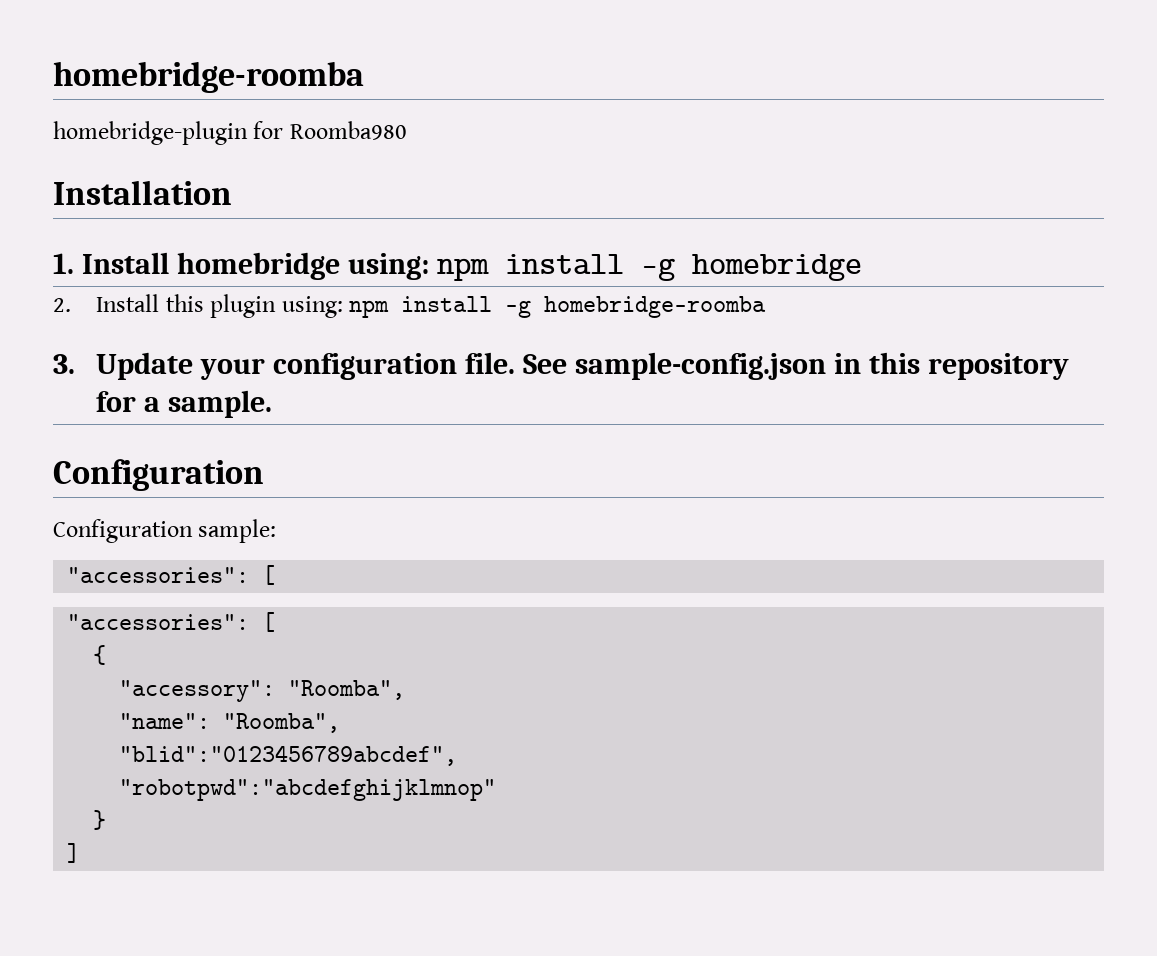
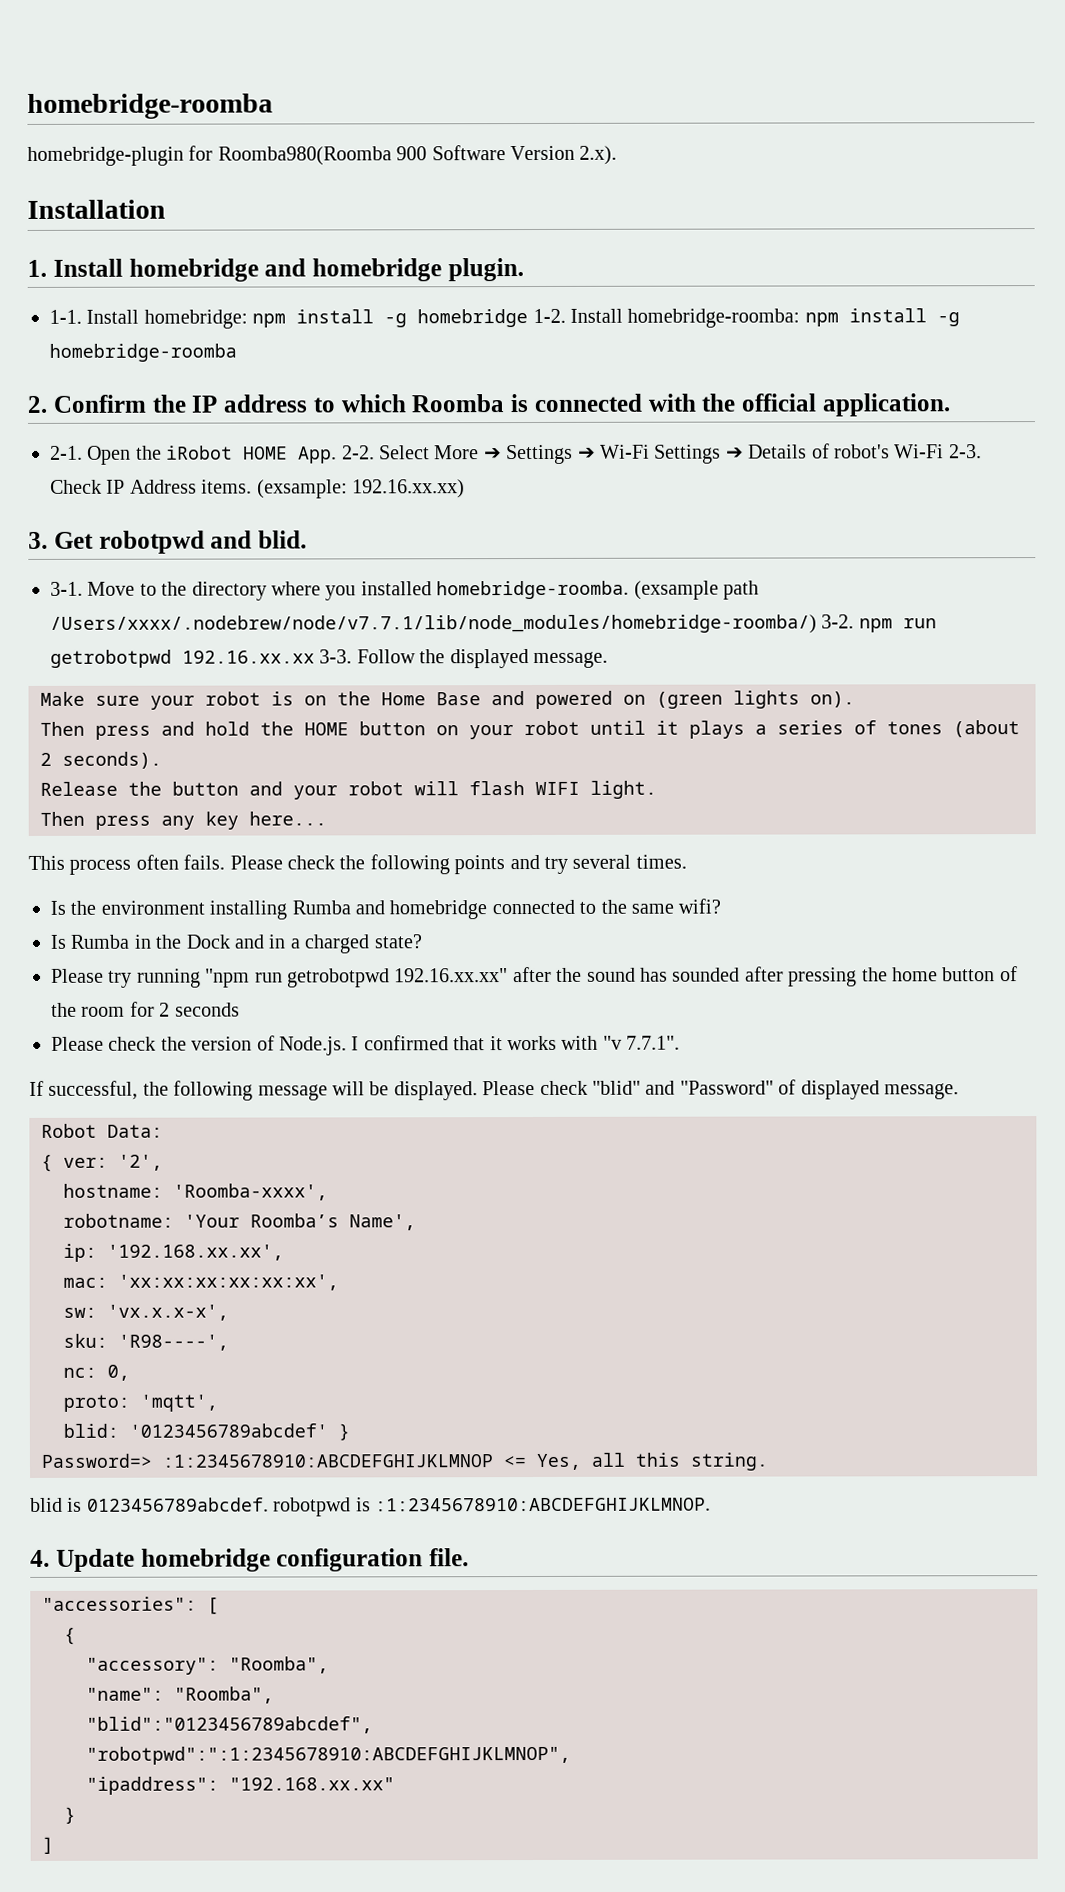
- homebridge-plugin for Roomba980
+ homebridge-plugin for Roomba980(Roomba 900 Software Version 2.x).
- 1. Install homebridge using: npm install -g homebridge
- 2. Install this plugin using: npm install -g homebridge-roomba
+ 1. Install homebridge and homebridge plugin.
+ 1-1. Install homebridge: npm install -g homebridge 1-2. Install homebridge-roomba: npm install -g homebridge-roomba
- 3. Update your configuration file. See sample-config.json in this repository for a sample.
- Configuration
- Configuration sample:
- "accessories": [
+ 2. Confirm the IP address to which Roomba is connected with the official application.
+ 2-1. Open the iRobot HOME App. 2-2. Select More ➔ Settings ➔ Wi-Fi Settings ➔ Details of robot's Wi-Fi 2-3. Check IP Address items. (exsample: 192.16.xx.xx)
+ 3. Get robotpwd and blid.
+ 3-1. Move to the directory where you installed homebridge-roomba. (exsample path /Users/xxxx/.nodebrew/node/v7.7.1/lib/node_modules/homebridge-roomba/) 3-2. npm run getrobotpwd 192.16.xx.xx 3-3. Follow the displayed message.
+ Make sure your robot is on the Home Base and powered on (green lights on).
+ Then press and hold the HOME button on your robot until it plays a series of tones (about 2 seconds).
+ Release the button and your robot will flash WIFI light.
+ Then press any key here...
+ This process often fails. Please check the following points and try several times.
+ Is the environment installing Rumba and homebridge connected to the same wifi?
+ Is Rumba in the Dock and in a charged state?
+ Please try running "npm run getrobotpwd 192.16.xx.xx" after the sound has sounded after pressing the home button of the room for 2 seconds
+ Please check the version of Node.js. I confirmed that it works with "v 7.7.1".
+ If successful, the following message will be displayed. Please check "blid" and "Password" of displayed message.
+ Robot Data:
+ { ver: '2',
+ hostname: 'Roomba-xxxx',
+ robotname: 'Your Roomba’s Name',
+ ip: '192.168.xx.xx',
+ mac: 'xx:xx:xx:xx:xx:xx',
+ sw: 'vx.x.x-x',
+ sku: 'R98----',
+ nc: 0,
+ proto: 'mqtt',
+ blid: '0123456789abcdef' }
+ Password=> :1:2345678910:ABCDEFGHIJKLMNOP <= Yes, all this string.
+ blid is 0123456789abcdef. robotpwd is :1:2345678910:ABCDEFGHIJKLMNOP.
+ 4. Update homebridge configuration file.
- "robotpwd":"abcdefghijklmnop"
+ "robotpwd":":1:2345678910:ABCDEFGHIJKLMNOP",
+ "ipaddress": "192.168.xx.xx"

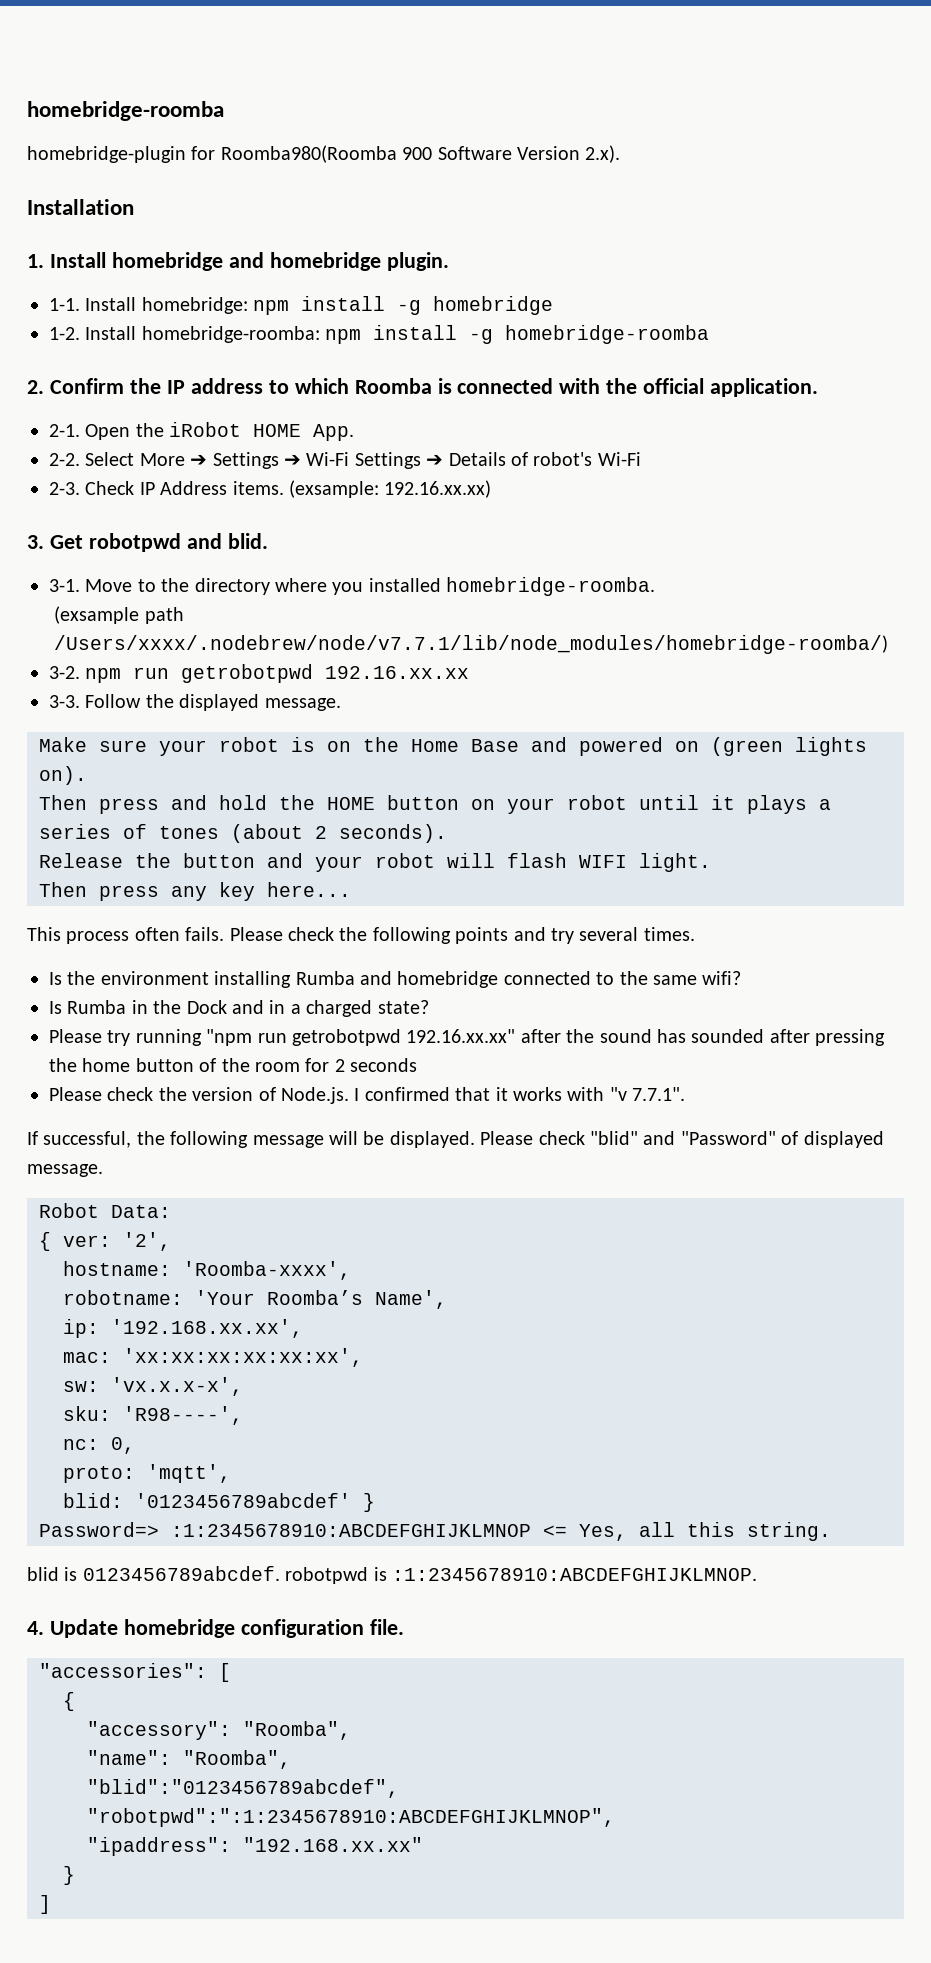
- Install homebridge: npm install -g homebridge 1-2.
+ Install homebridge: npm install -g homebridge
+ 1-2.
- Open the iRobot HOME App. 2-2.
+ Open the iRobot HOME App.
+ 2-2.
- Select More ➔ Settings ➔ Wi-Fi Settings ➔ Details of robot's Wi-Fi 2-3.
+ Select More ➔ Settings ➔ Wi-Fi Settings ➔ Details of robot's Wi-Fi
+ 2-3.
- Move to the directory where you installed homebridge-roomba. (exsample path /Users/xxxx/.nodebrew/node/v7.7.1/lib/node_modules/homebridge-roomba/) 3-2. npm run getrobotpwd 192.16.xx.xx 3-3.
+ Move to the directory where you installed homebridge-roomba.
+ (exsample path /Users/xxxx/.nodebrew/node/v7.7.1/lib/node_modules/homebridge-roomba/)
+ 3-2. npm run getrobotpwd 192.16.xx.xx
+ 3-3.

